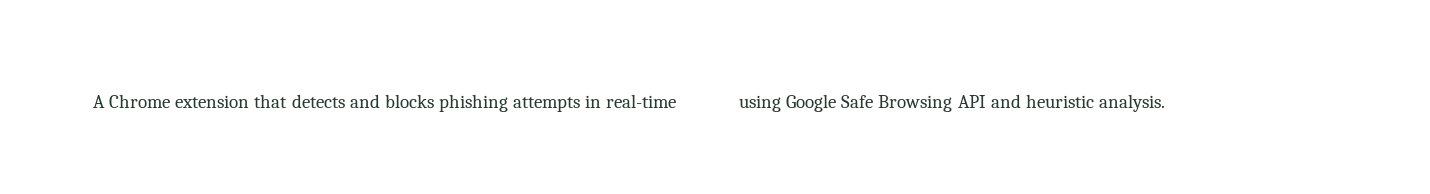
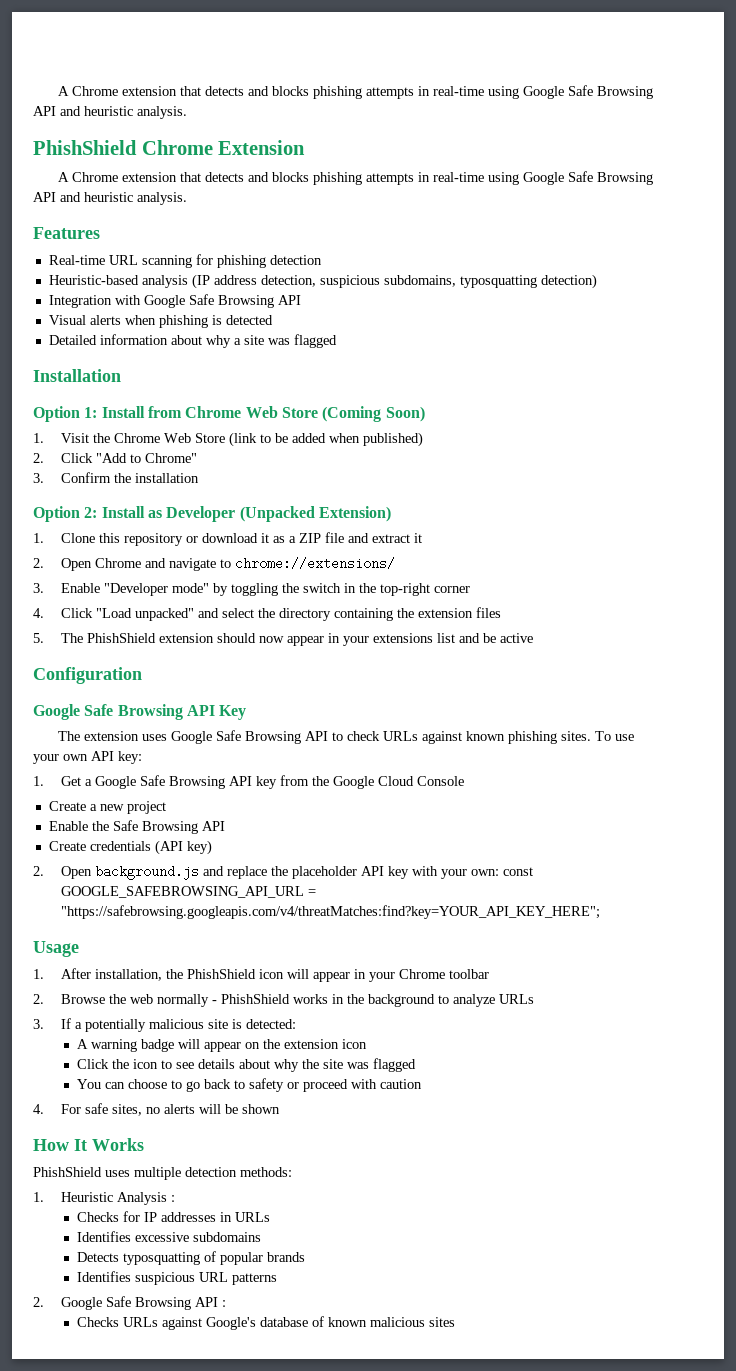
+ PhishShield Chrome Extension
+ A Chrome extension that detects and blocks phishing attempts in real-time using Google Safe Browsing API and heuristic analysis.
+ Features
+ Real-time URL scanning for phishing detection
+ Heuristic-based analysis (IP address detection, suspicious subdomains, typosquatting detection)
+ Integration with Google Safe Browsing API
+ Visual alerts when phishing is detected
+ Detailed information about why a site was flagged
+ Installation
+ Option 1: Install from Chrome Web Store (Coming Soon)
+ 1. Visit the Chrome Web Store (link to be added when published)
+ 2. Click "Add to Chrome"
+ 3. Confirm the installation
+ Option 2: Install as Developer (Unpacked Extension)
+ 1. Clone this repository or download it as a ZIP file and extract it
+ 2. Open Chrome and navigate to chrome://extensions/
+ 3. Enable "Developer mode" by toggling the switch in the top-right corner
+ 4. Click "Load unpacked" and select the directory containing the extension files
+ 5. The PhishShield extension should now appear in your extensions list and be active
+ Configuration
+ Google Safe Browsing API Key
+ The extension uses Google Safe Browsing API to check URLs against known phishing sites. To use your own API key:
+ 1. Get a Google Safe Browsing API key from the Google Cloud Console
+ Create a new project
+ Enable the Safe Browsing API
+ Create credentials (API key)
+ 2. Open background.js and replace the placeholder API key with your own: const GOOGLE_SAFEBROWSING_API_URL = "https://safebrowsing.googleapis.com/v4/threatMatches:find?key=YOUR_API_KEY_HERE";
+ Usage
+ 1. After installation, the PhishShield icon will appear in your Chrome toolbar
+ 2. Browse the web normally - PhishShield works in the background to analyze URLs
+ 3. If a potentially malicious site is detected:
+ A warning badge will appear on the extension icon
+ Click the icon to see details about why the site was flagged
+ You can choose to go back to safety or proceed with caution
+ 4. For safe sites, no alerts will be shown
+ How It Works
+ PhishShield uses multiple detection methods:
+ 1. Heuristic Analysis :
+ Checks for IP addresses in URLs
+ Identifies excessive subdomains
+ Detects typosquatting of popular brands
+ Identifies suspicious URL patterns
+ 2. Google Safe Browsing API :
+ Checks URLs against Google's database of known malicious sites

